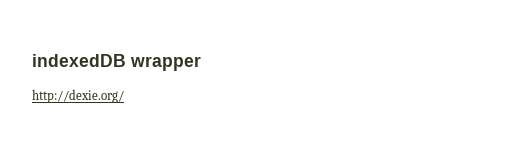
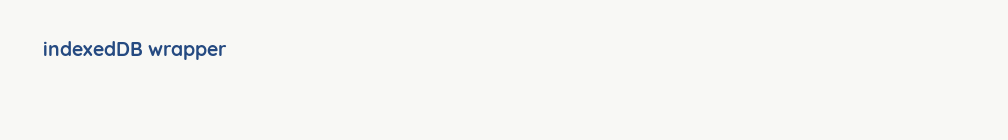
- http://dexie.org/

